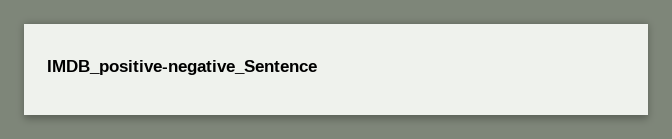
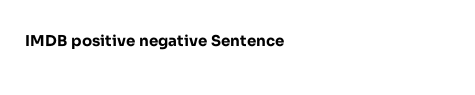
- IMDB_positive-negative_Sentence
+ IMDB positive negative Sentence

